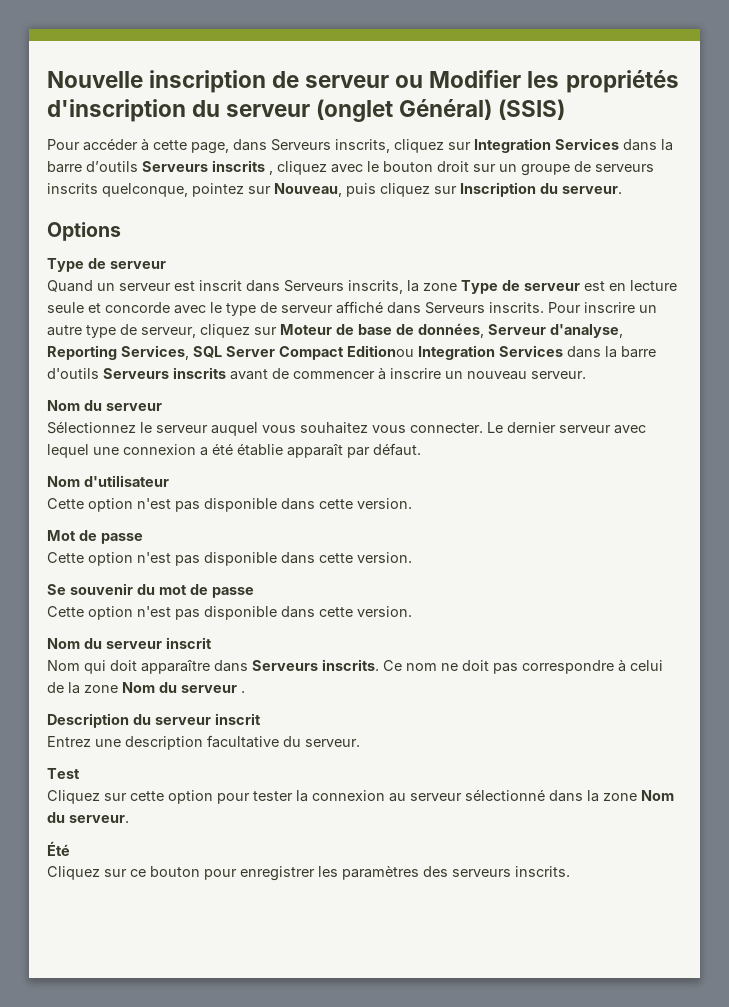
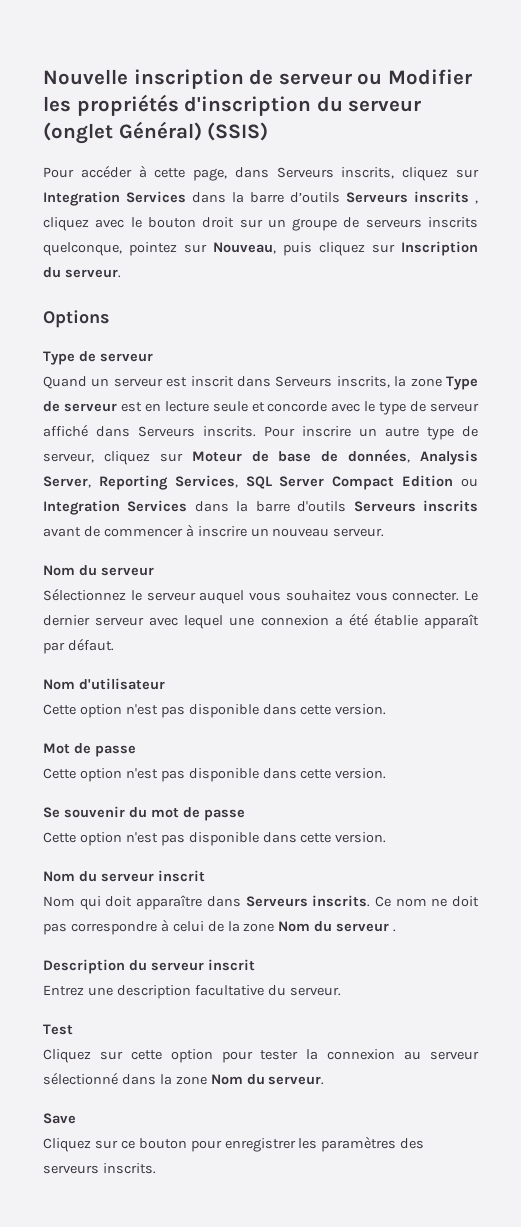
- Pour inscrire un autre type de serveur, cliquez sur Moteur de base de données, Serveur d'analyse, Reporting Services, SQL Server Compact Editionou Integration Services dans la barre d'outils Serveurs inscrits avant de commencer à inscrire un nouveau serveur.
+ Pour inscrire un autre type de serveur, cliquez sur Moteur de base de données, Analysis Server, Reporting Services, SQL Server Compact Edition ou Integration Services dans la barre d'outils Serveurs inscrits avant de commencer à inscrire un nouveau serveur.
- Été
+ Save

